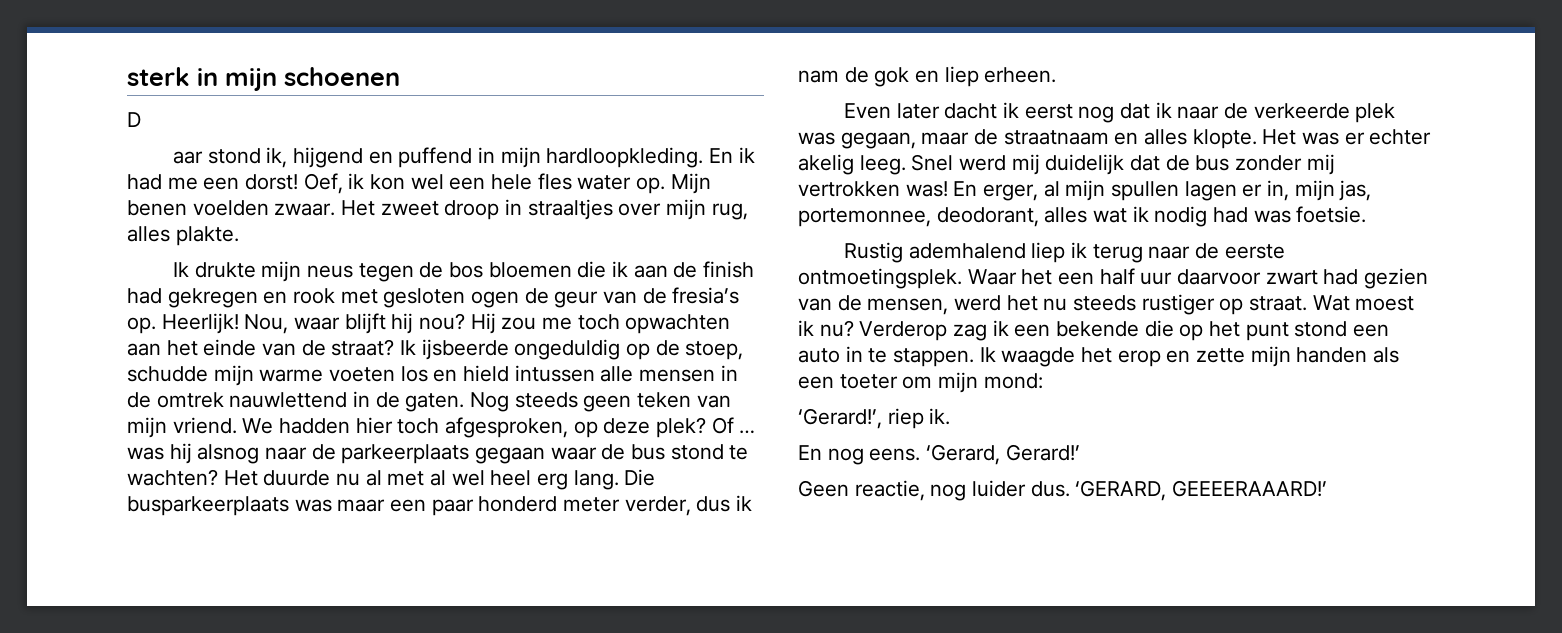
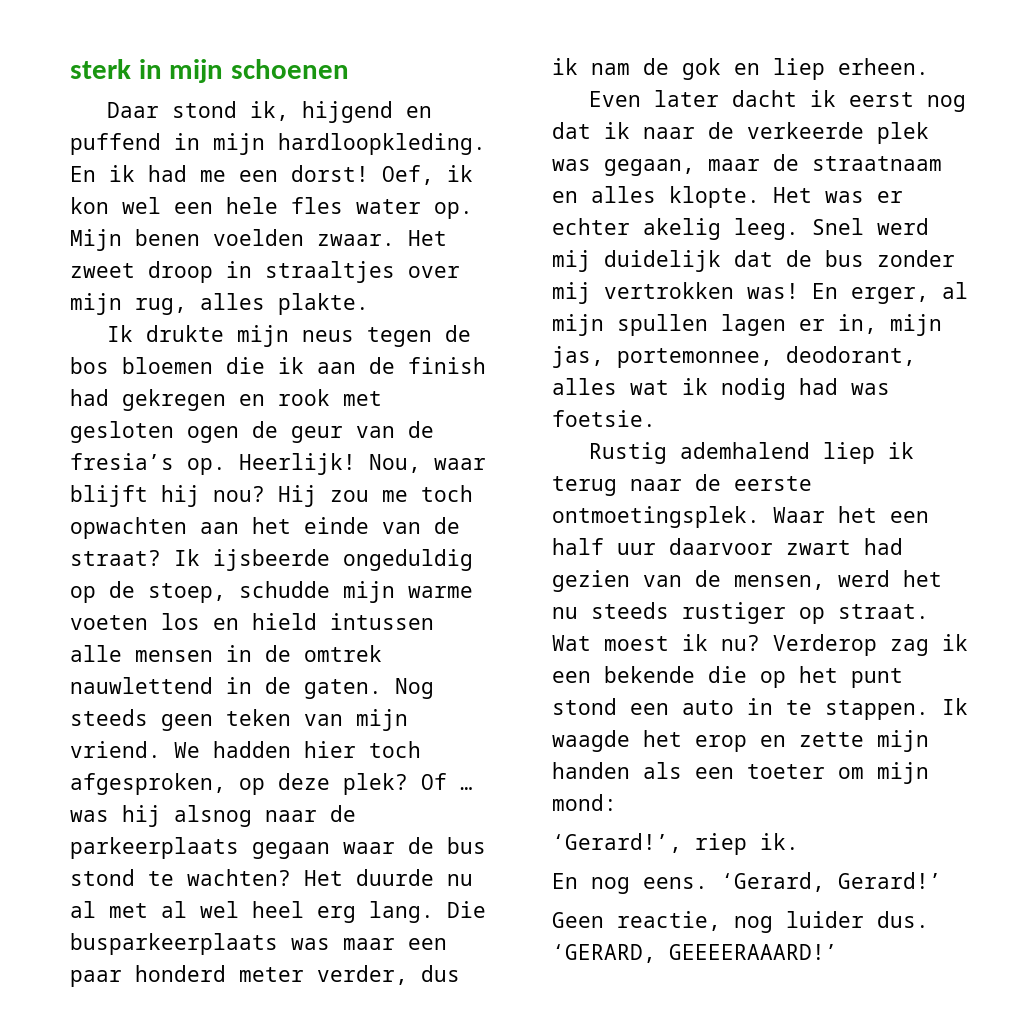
- D
- aar stond ik, hijgend en puffend in mijn hardloopkleding.
+ Daar stond ik, hijgend en puffend in mijn hardloopkleding.

